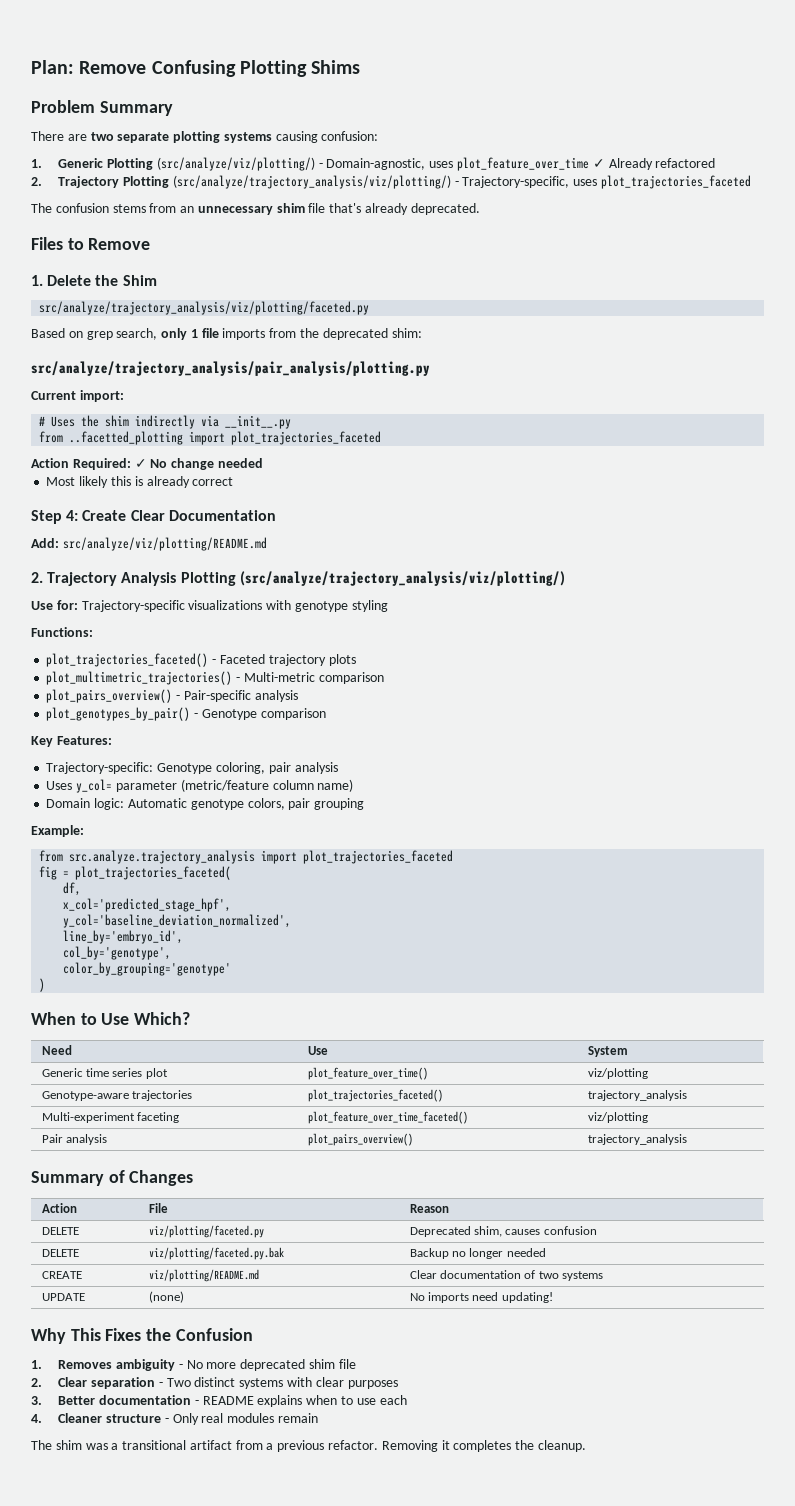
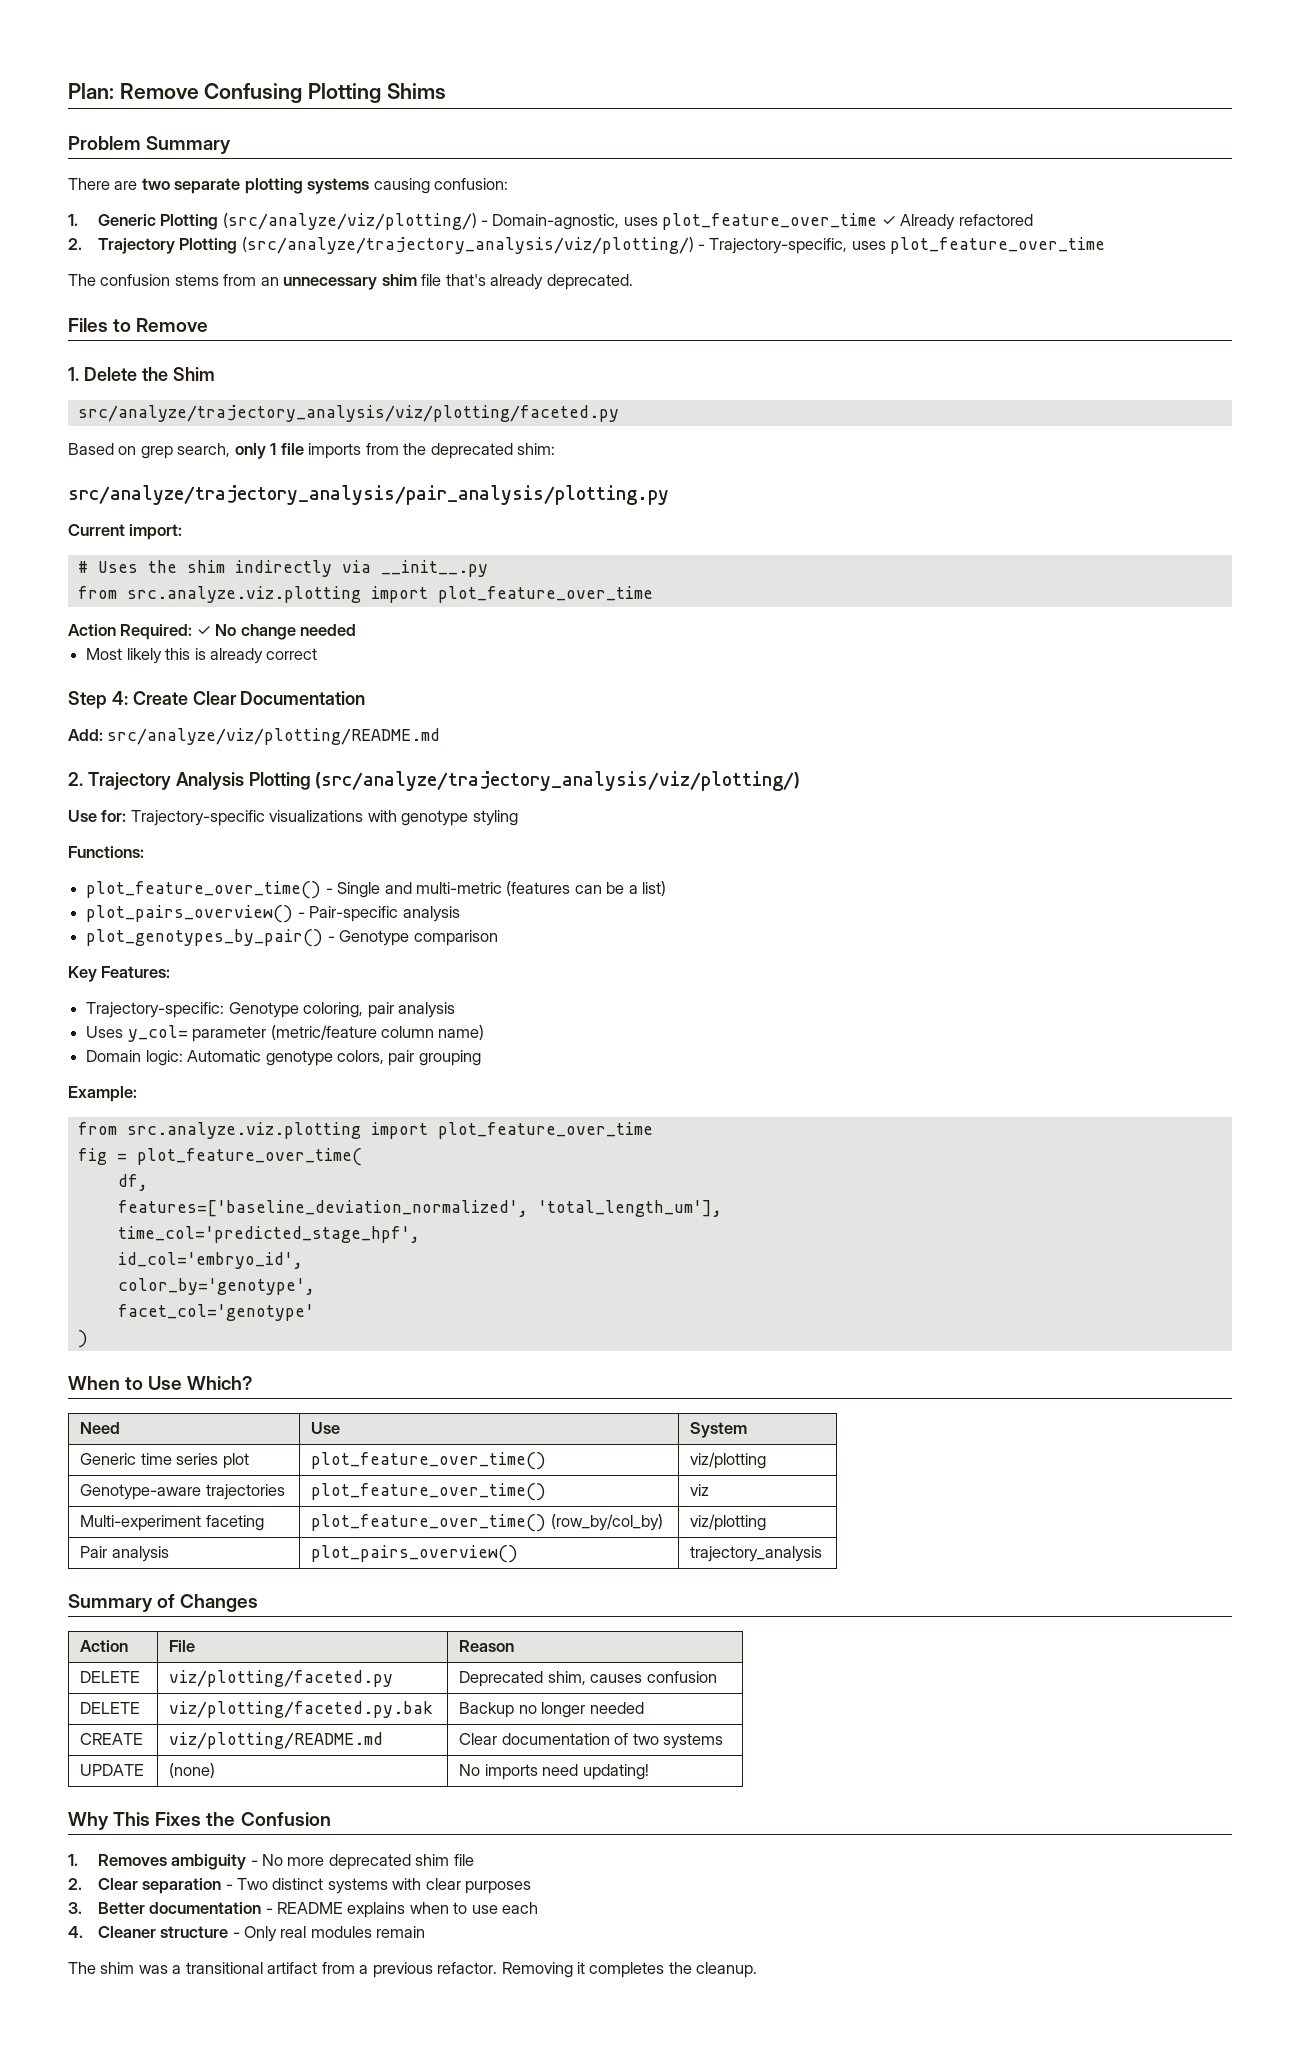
- 2. Trajectory Plotting (src/analyze/trajectory_analysis/viz/plotting/) - Trajectory-specific, uses plot_trajectories_faceted
+ 2. Trajectory Plotting (src/analyze/trajectory_analysis/viz/plotting/) - Trajectory-specific, uses plot_feature_over_time
  # Uses the shim indirectly via __init__.py
- from ..facetted_plotting import plot_trajectories_faceted
+ from src.analyze.viz.plotting import plot_feature_over_time
- plot_trajectories_faceted() - Faceted trajectory plots
- plot_multimetric_trajectories() - Multi-metric comparison
+ plot_feature_over_time() - Single and multi-metric (features can be a list)
  Example:
- from src.analyze.trajectory_analysis import plot_trajectories_faceted
+ from src.analyze.viz.plotting import plot_feature_over_time
- fig = plot_trajectories_faceted(
+ fig = plot_feature_over_time(
- x_col='predicted_stage_hpf',
- y_col='baseline_deviation_normalized',
- line_by='embryo_id',
- col_by='genotype',
- color_by_grouping='genotype'
+ features=['baseline_deviation_normalized', 'total_length_um'],
+ time_col='predicted_stage_hpf',
+ id_col='embryo_id',
+ color_by='genotype',
+ facet_col='genotype'
- Genotype-aware trajectories | plot_trajectories_faceted() | trajectory_analysis
+ Genotype-aware trajectories | plot_feature_over_time() | viz
- Multi-experiment faceting | plot_feature_over_time_faceted() | viz/plotting
+ Multi-experiment faceting | plot_feature_over_time() (row_by/col_by) | viz/plotting

